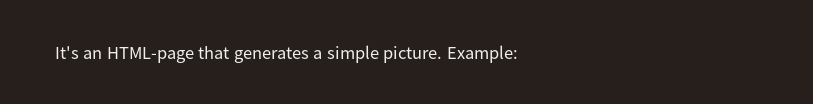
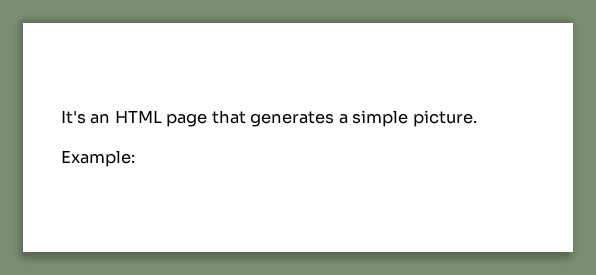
- It's an HTML-page that generates a simple picture. Example:
+ It's an HTML page that generates a simple picture.
+ Example:

